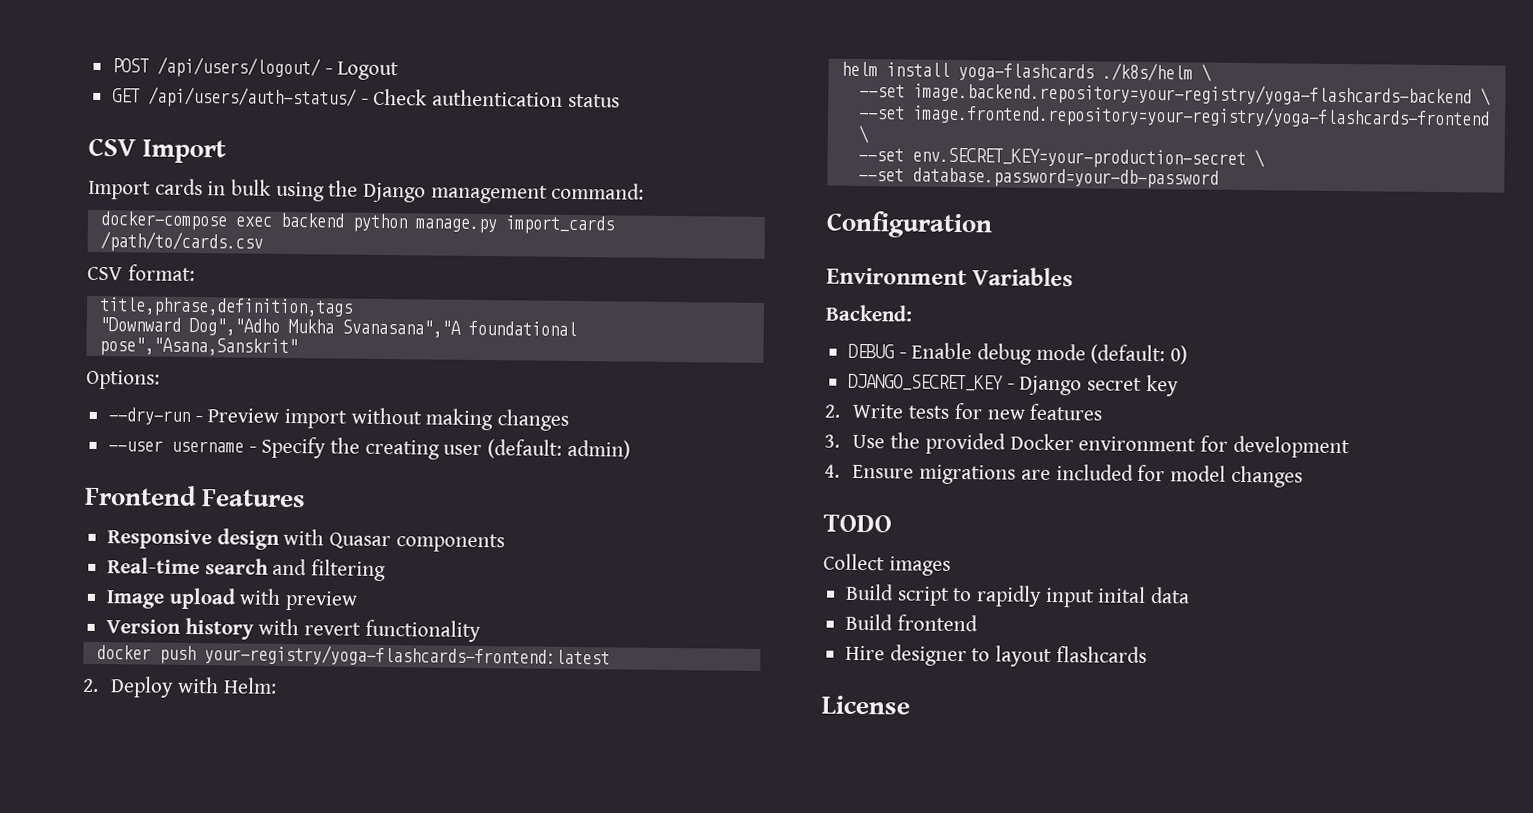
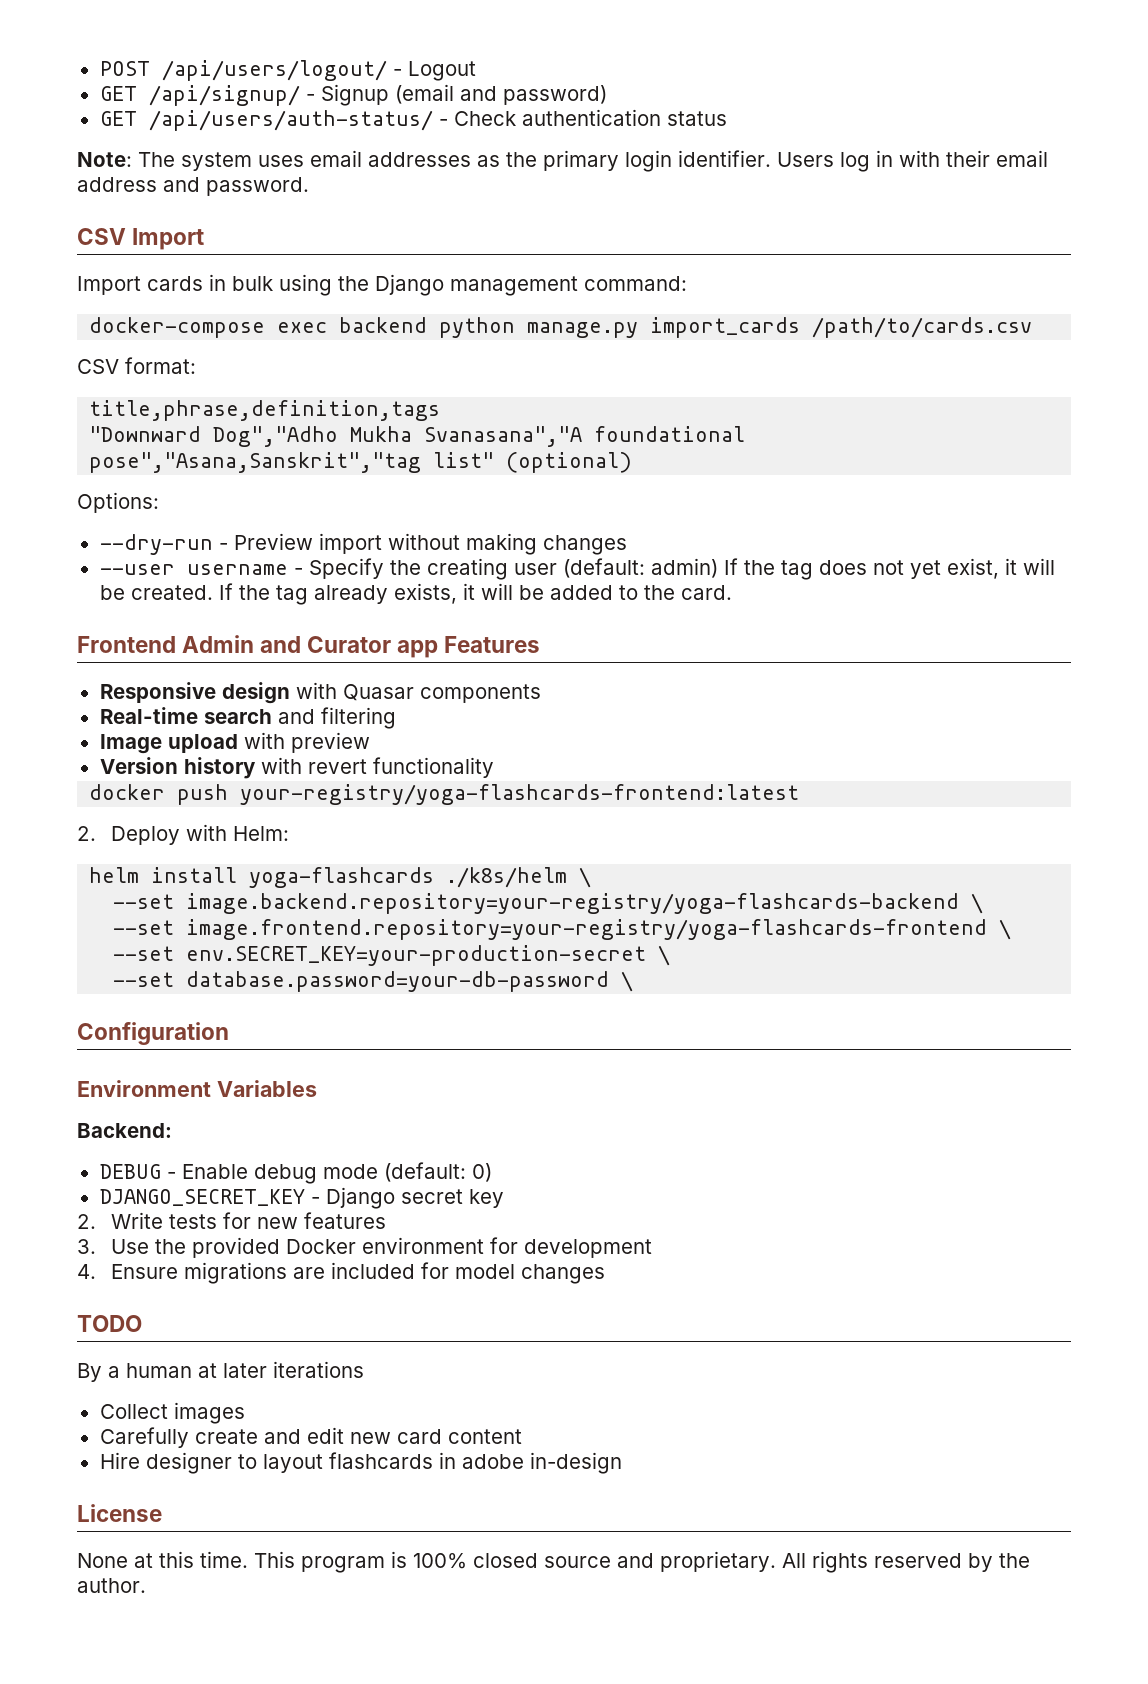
+ GET /api/signup/ - Signup (email and password)
+ Note: The system uses email addresses as the primary login identifier. Users log in with their email address and password.
- "Downward Dog","Adho Mukha Svanasana","A foundational pose","Asana,Sanskrit"
+ "Downward Dog","Adho Mukha Svanasana","A foundational pose","Asana,Sanskrit","tag list" (optional)
- --user username - Specify the creating user (default: admin)
- Frontend Features
+ --user username - Specify the creating user (default: admin) If the tag does not yet exist, it will be created. If the tag already exists, it will be added to the card.
+ Frontend Admin and Curator app Features
- --set database.password=your-db-password
+ --set database.password=your-db-password \
+ By a human at later iterations
  Collect images
- Build script to rapidly input inital data
- Build frontend
+ Carefully create and edit new card content
- Hire designer to layout flashcards
+ Hire designer to layout flashcards in adobe in-design
  License
+ None at this time. This program is 100% closed source and proprietary. All rights reserved by the author.

